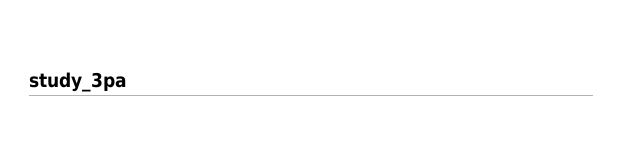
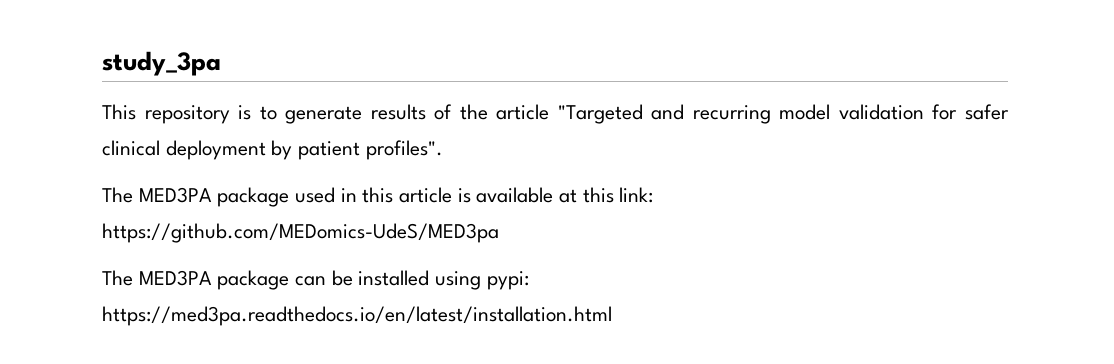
+ This repository is to generate results of the article "Targeted and recurring model validation for safer clinical deployment by patient profiles".
+ The MED3PA package used in this article is available at this link: https://github.com/MEDomics-UdeS/MED3pa
+ The MED3PA package can be installed using pypi: https://med3pa.readthedocs.io/en/latest/installation.html

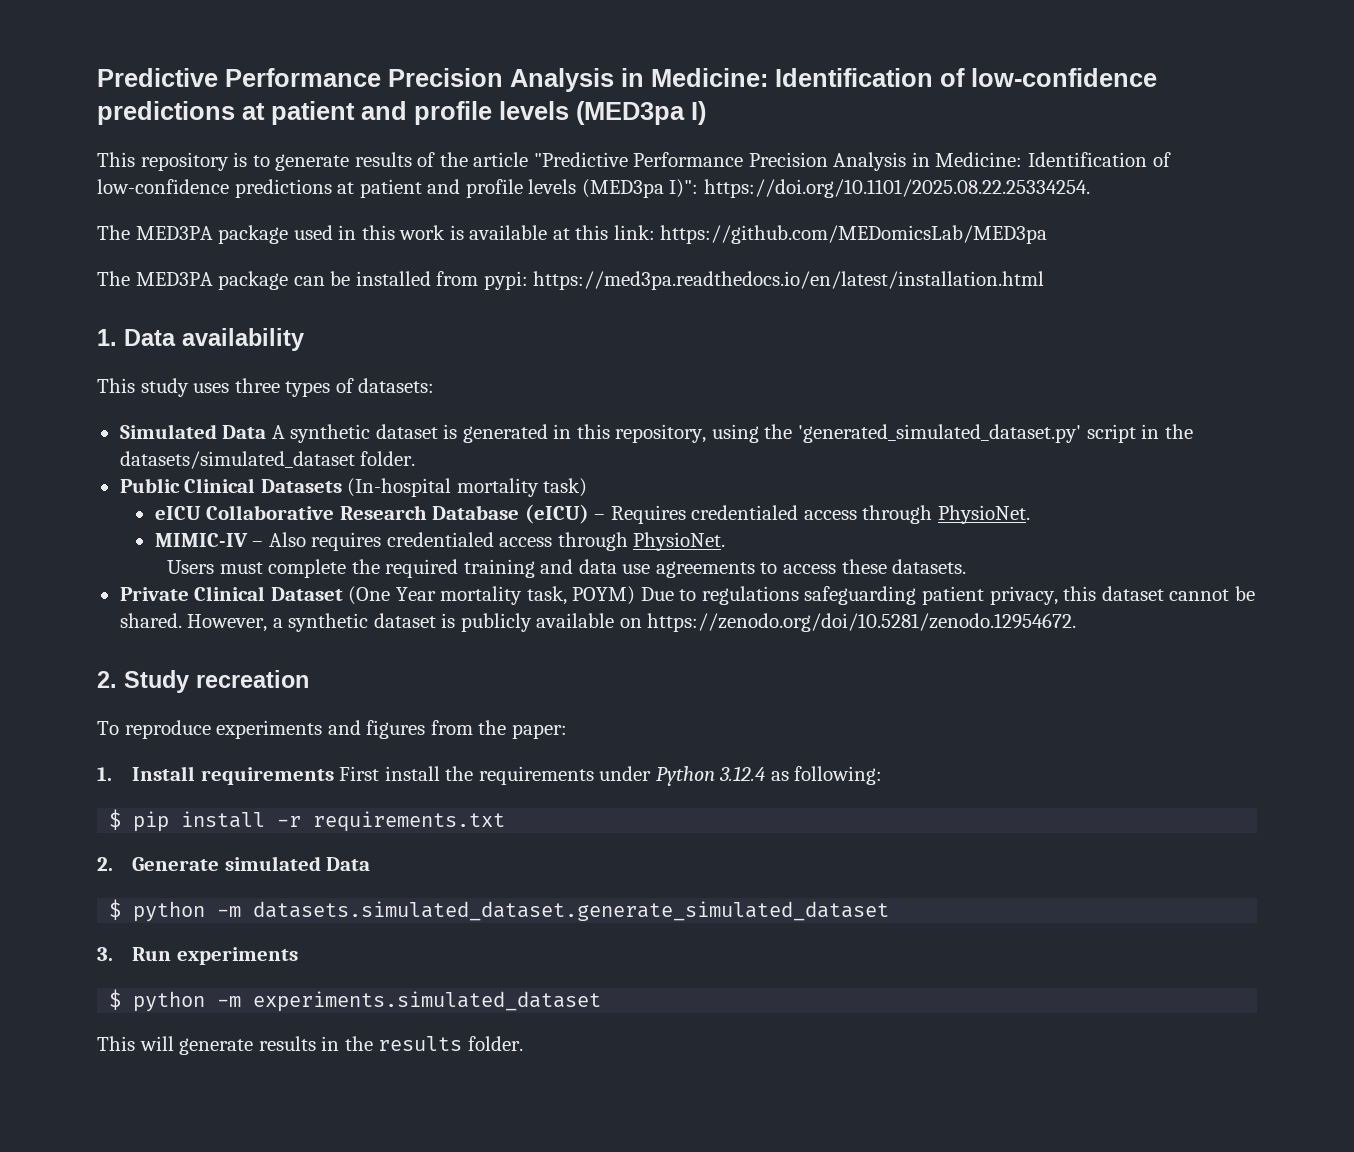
- study_3pa
+ Predictive Performance Precision Analysis in Medicine: Identification of low-confidence predictions at patient and profile levels (MED3pa I)
- This repository is to generate results of the article "Targeted and recurring model validation for safer clinical deployment by patient profiles".
+ This repository is to generate results of the article "Predictive Performance Precision Analysis in Medicine: Identification of low-confidence predictions at patient and profile levels (MED3pa I)": https://doi.org/10.1101/2025.08.22.25334254.
- The MED3PA package used in this article is available at this link: https://github.com/MEDomics-UdeS/MED3pa
+ The MED3PA package used in this work is available at this link: https://github.com/MEDomicsLab/MED3pa
- The MED3PA package can be installed using pypi: https://med3pa.readthedocs.io/en/latest/installation.html
+ The MED3PA package can be installed from pypi: https://med3pa.readthedocs.io/en/latest/installation.html
+ 1. Data availability
+ This study uses three types of datasets:
+ Simulated Data A synthetic dataset is generated in this repository, using the 'generated_simulated_dataset.py' script in the datasets/simulated_dataset folder.
+ Public Clinical Datasets (In-hospital mortality task)
+ eICU Collaborative Research Database (eICU) – Requires credentialed access through PhysioNet.
+ MIMIC-IV – Also requires credentialed access through PhysioNet.
+ Users must complete the required training and data use agreements to access these datasets.
+ Private Clinical Dataset (One Year mortality task, POYM) Due to regulations safeguarding patient privacy, this dataset cannot be shared. However, a synthetic dataset is publicly available on https://zenodo.org/doi/10.5281/zenodo.12954672.
+ 2. Study recreation
+ To reproduce experiments and figures from the paper:
+ 1. Install requirements First install the requirements under Python 3.12.4 as following:
+ $ pip install -r requirements.txt
+ 2. Generate simulated Data
+ $ python -m datasets.simulated_dataset.generate_simulated_dataset
+ 3. Run experiments
+ $ python -m experiments.simulated_dataset
+ This will generate results in the results folder.

